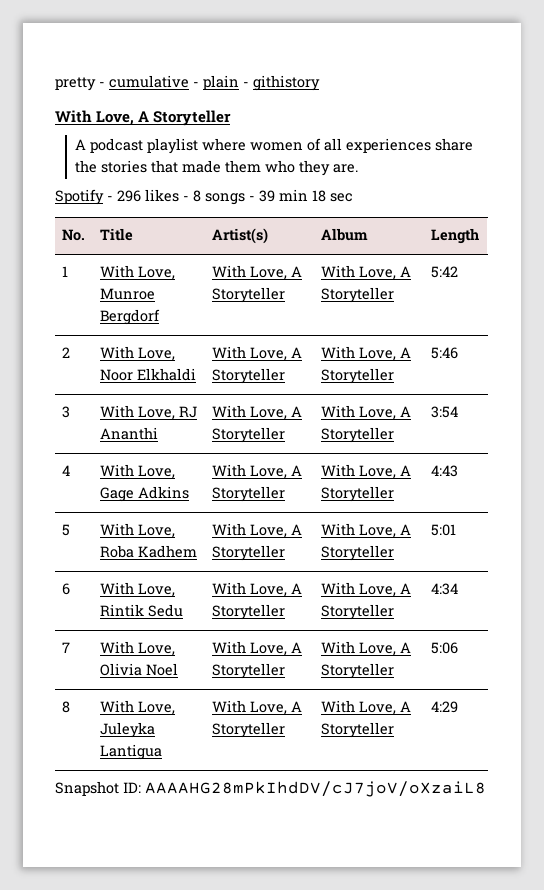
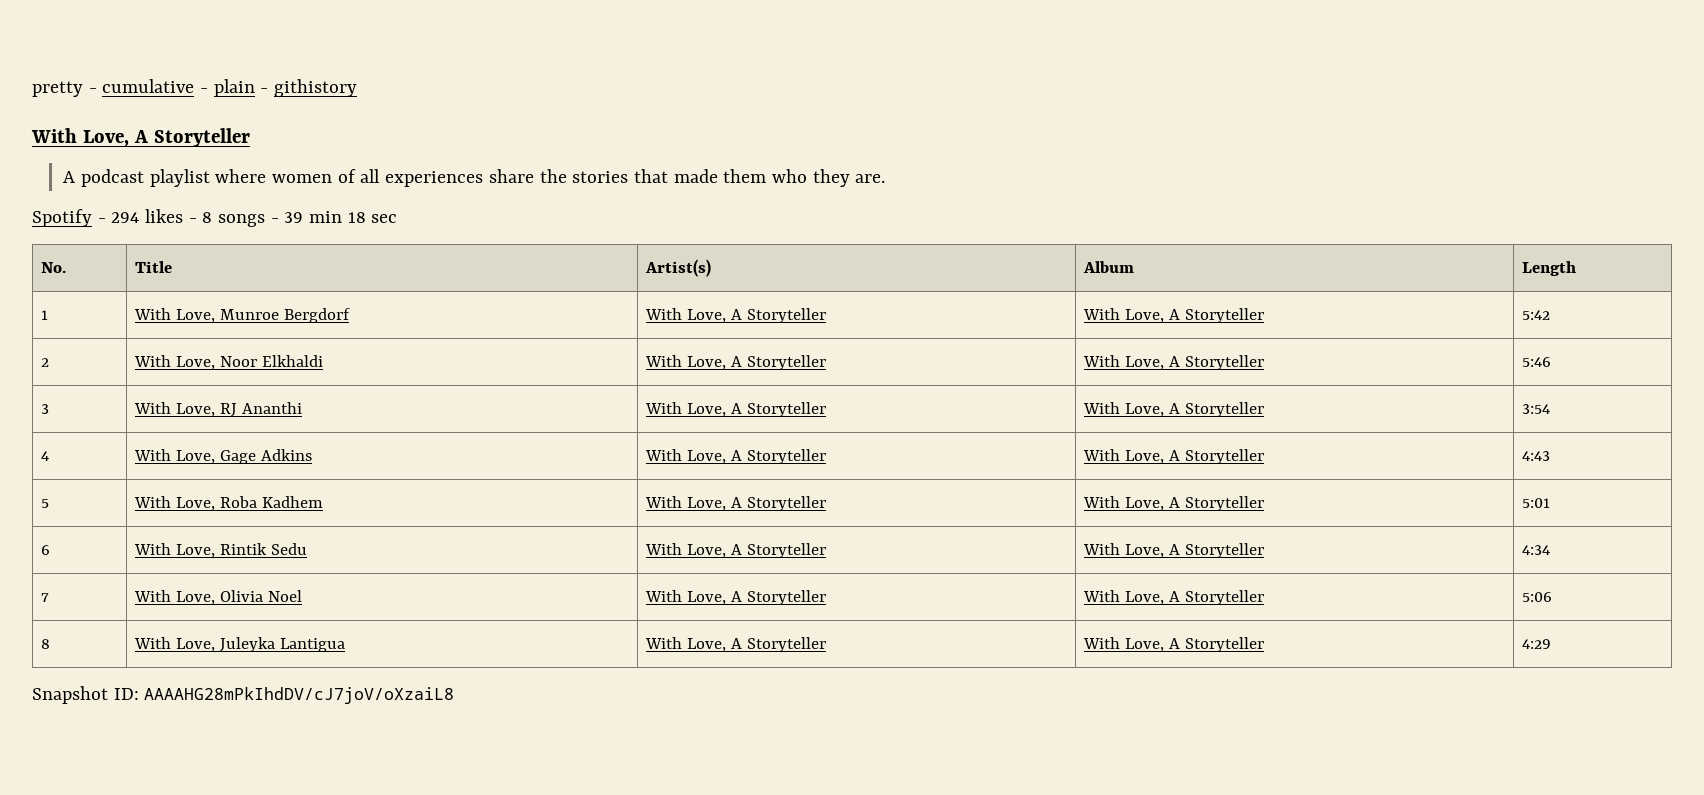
- Spotify - 296 likes - 8 songs - 39 min 18 sec
+ Spotify - 294 likes - 8 songs - 39 min 18 sec

